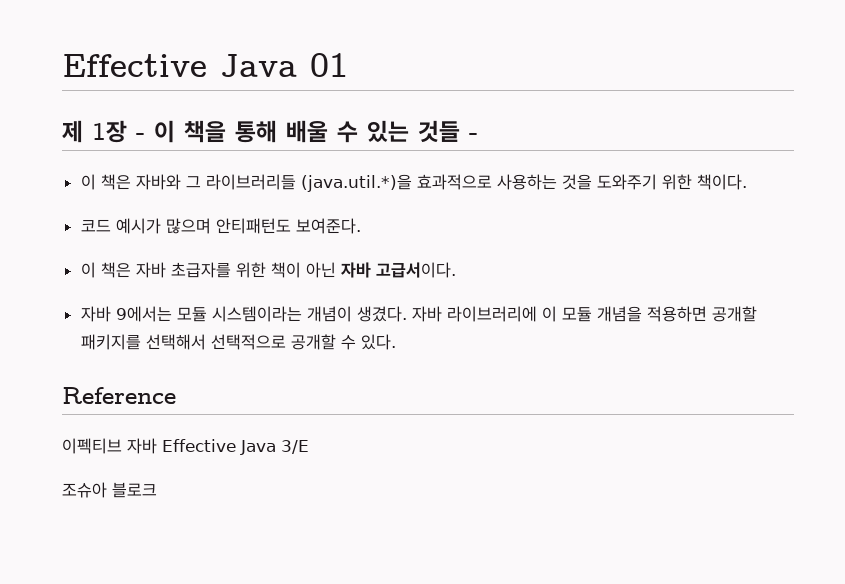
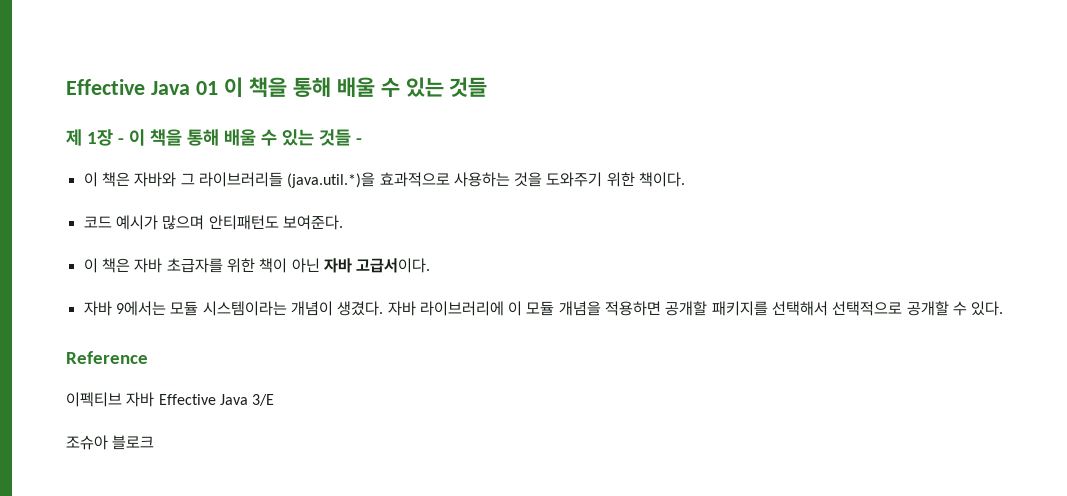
- Effective Java 01
+ Effective Java 01 이 책을 통해 배울 수 있는 것들

